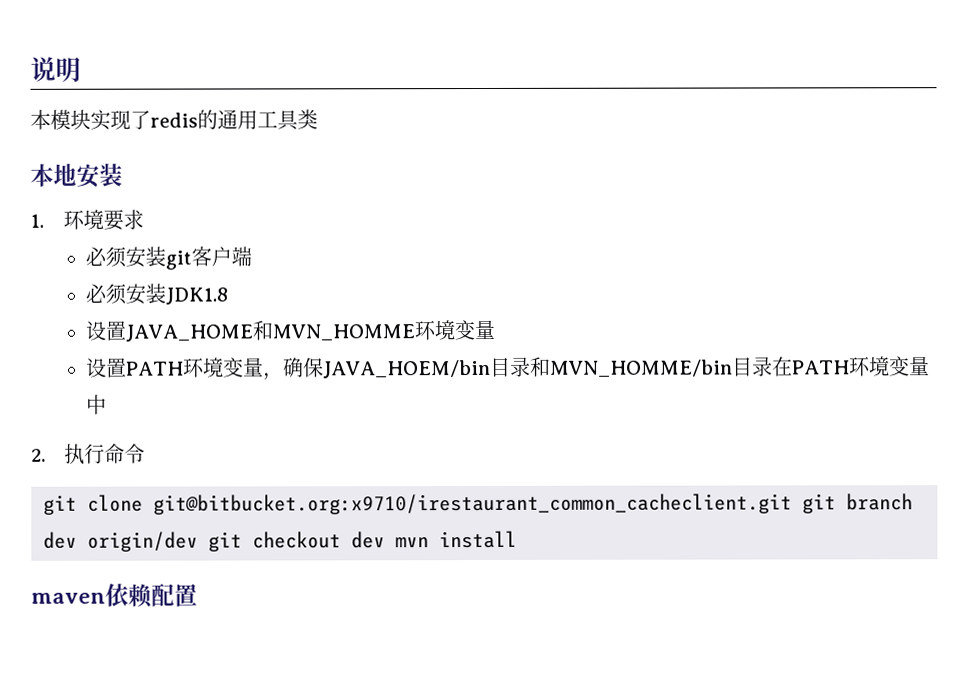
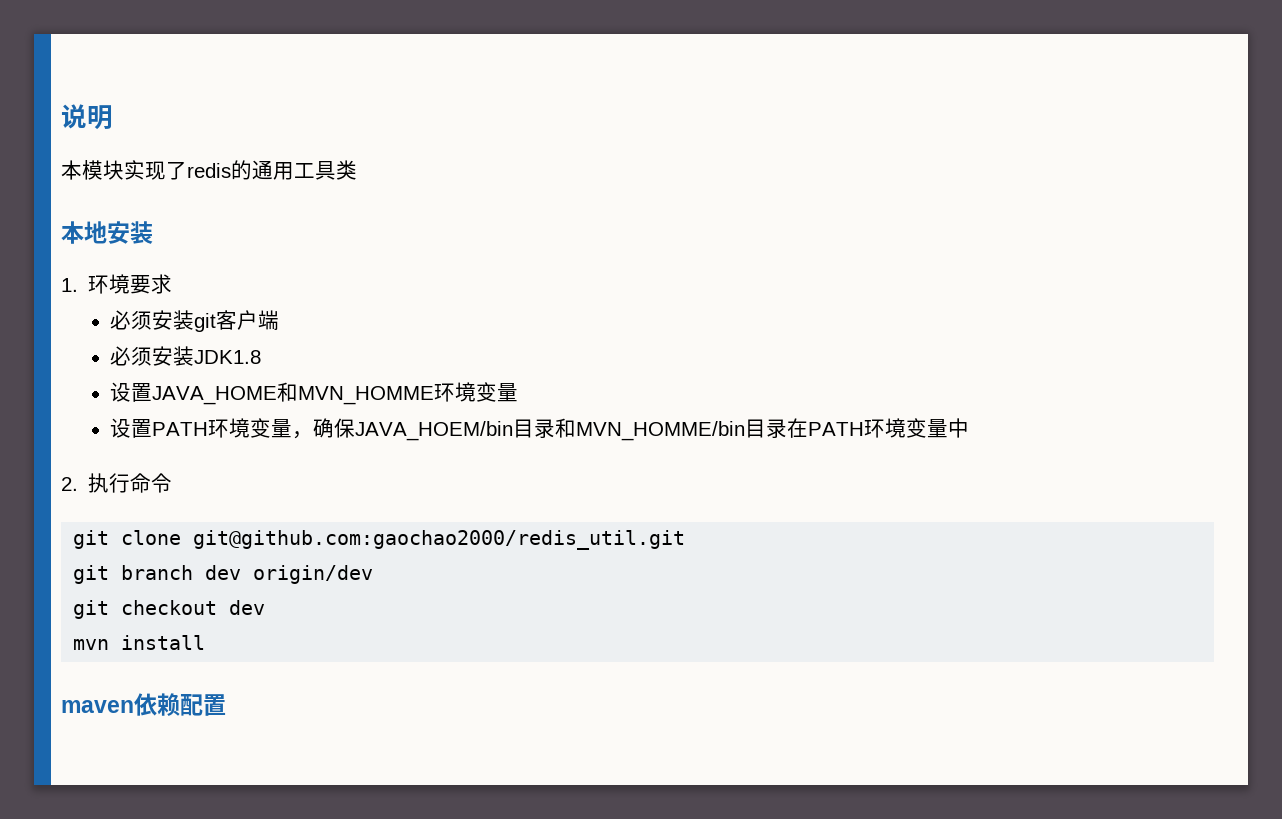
- git clone git@bitbucket.org:x9710/irestaurant_common_cacheclient.git git branch dev origin/dev git checkout dev mvn install
+ git clone git@github.com:gaochao2000/redis_util.git
+ git branch dev origin/dev
+ git checkout dev
+ mvn install

